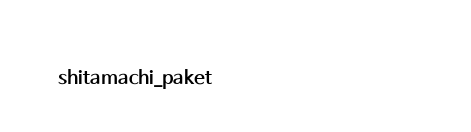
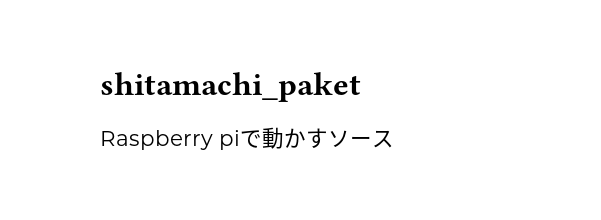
+ Raspberry piで動かすソース

